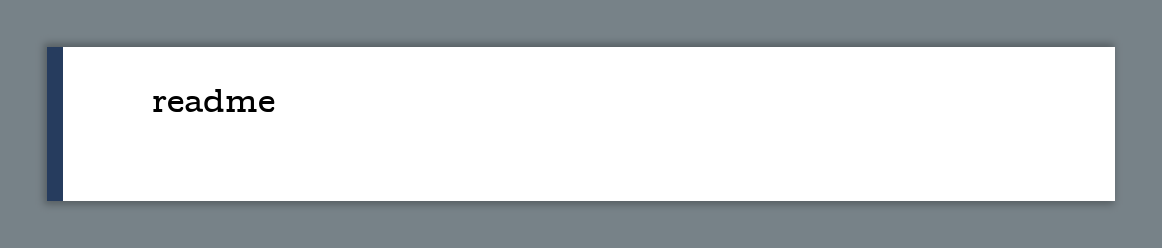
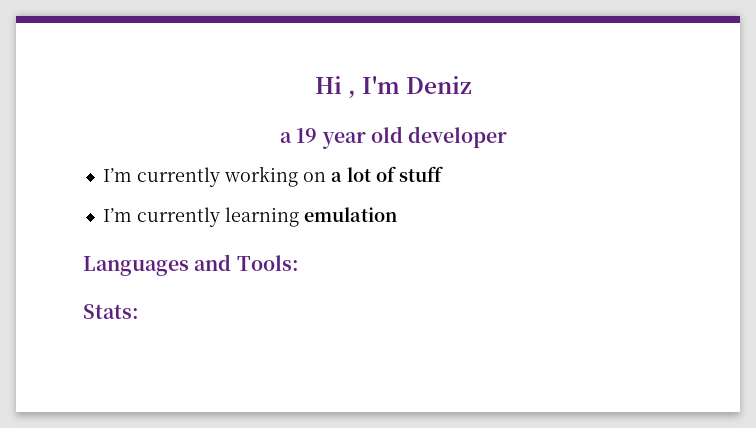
- readme
+ Hi , I'm Deniz
+ a 19 year old developer
+ I’m currently working on a lot of stuff
+ I’m currently learning emulation
+ Languages and Tools:
+ Stats:

